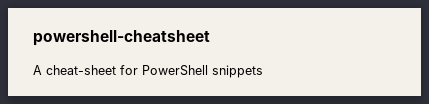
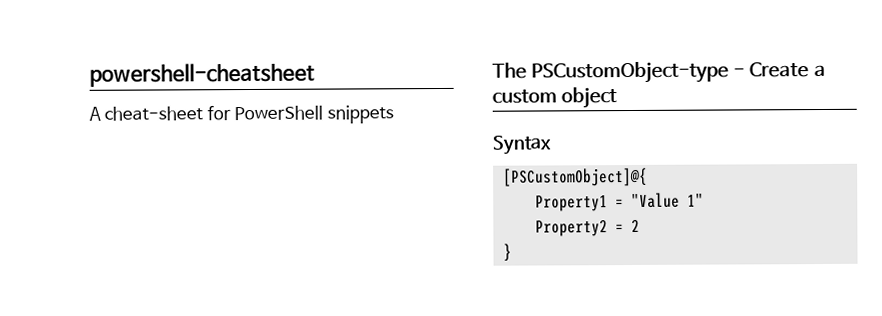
+ The PSCustomObject-type - Create a custom object
+ Syntax
+ [PSCustomObject]@{
+ Property1 = "Value 1"
+ Property2 = 2
+ }

